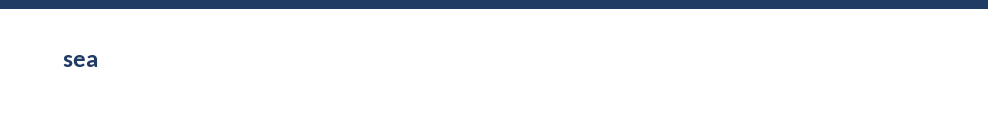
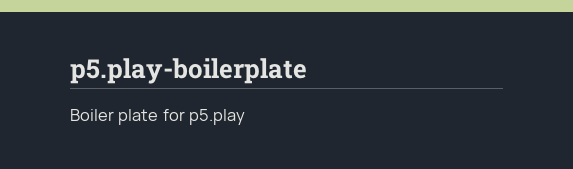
- sea
+ p5.play-boilerplate
+ Boiler plate for p5.play

